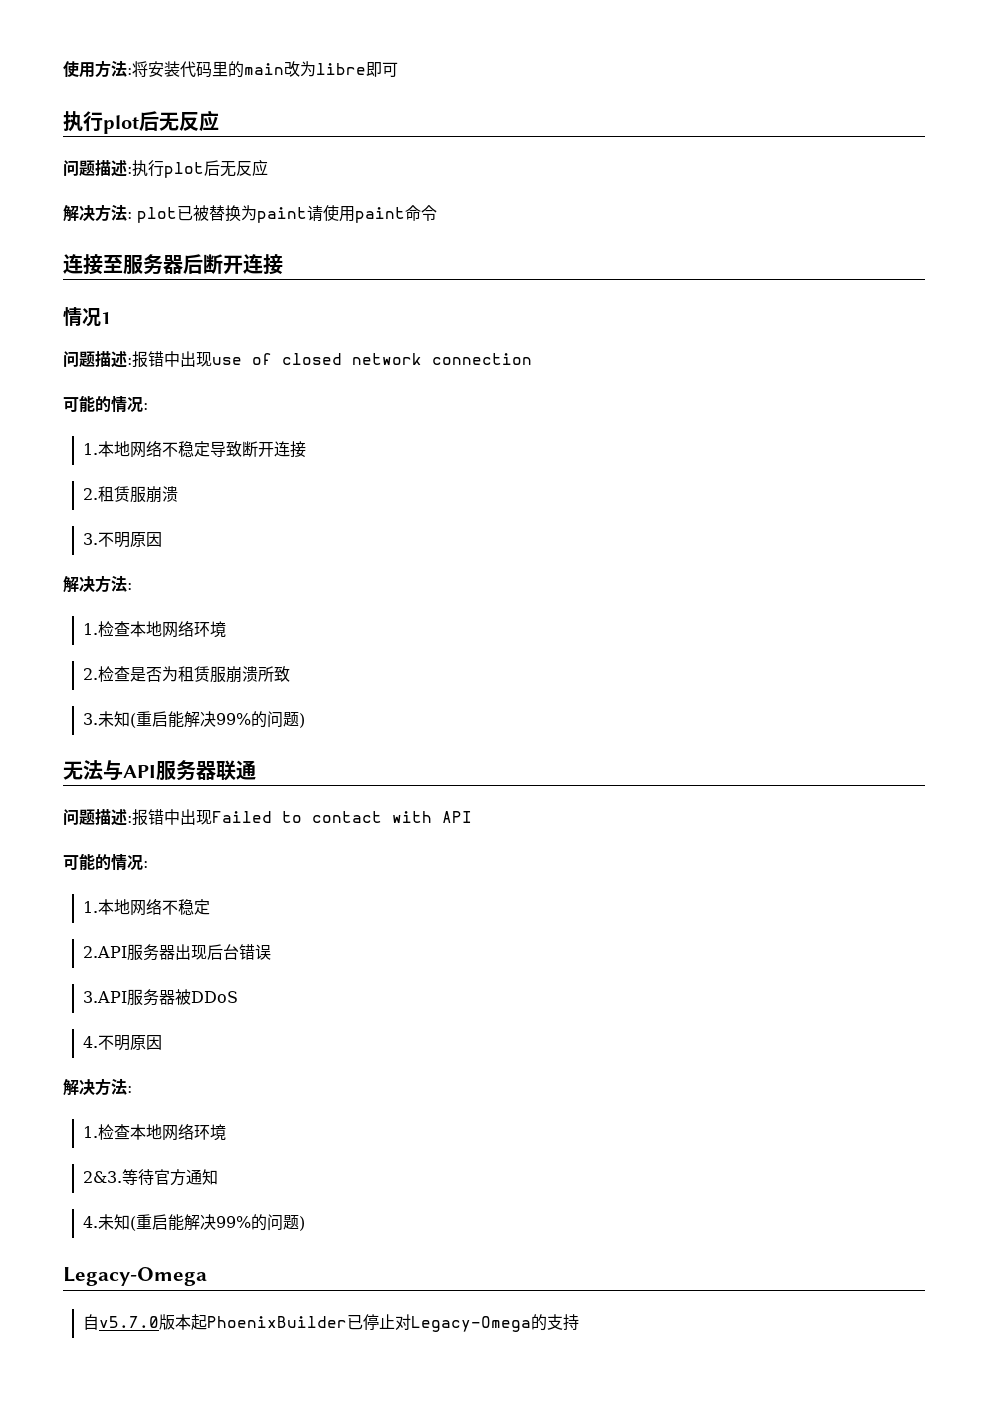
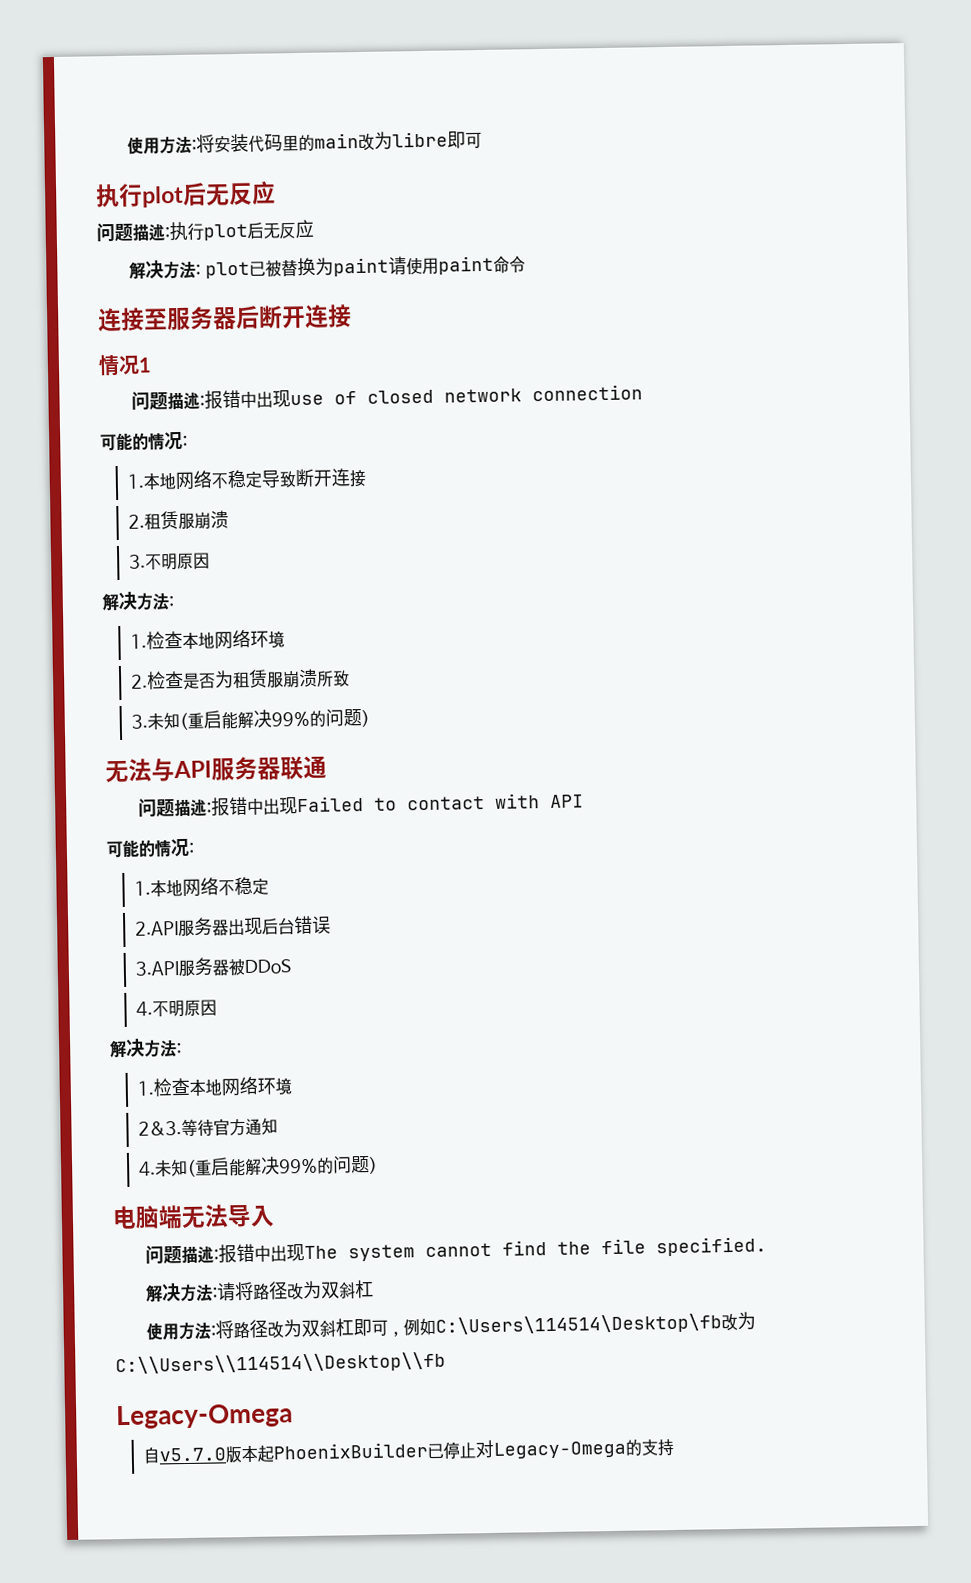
+ 电脑端无法导入
+ 问题描述:报错中出现The system cannot find the file specified.
+ 解决方法:请将路径改为双斜杠
+ 使用方法:将路径改为双斜杠即可，例如C:\Users\114514\Desktop\fb改为C:\\Users\\114514\\Desktop\\fb

